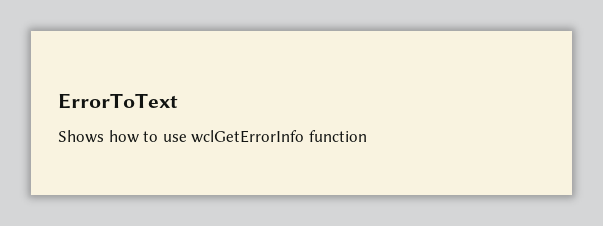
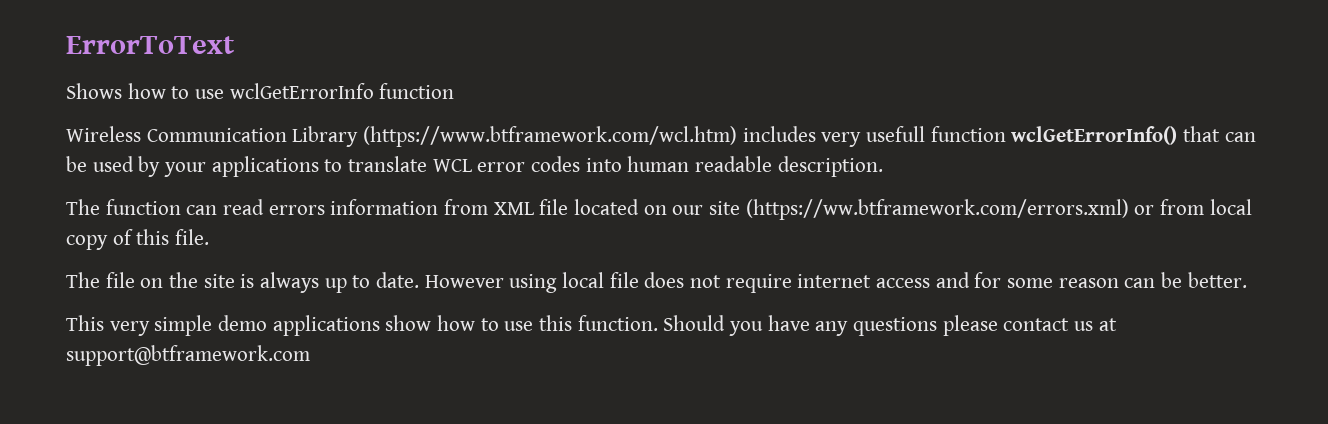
+ Wireless Communication Library (https://www.btframework.com/wcl.htm) includes very usefull function wclGetErrorInfo() that can be used by your applications to translate WCL error codes into human readable description.
+ The function can read errors information from XML file located on our site (https://ww.btframework.com/errors.xml) or from local copy of this file.
+ The file on the site is always up to date. However using local file does not require internet access and for some reason can be better.
+ This very simple demo applications show how to use this function. Should you have any questions please contact us at support@btframework.com

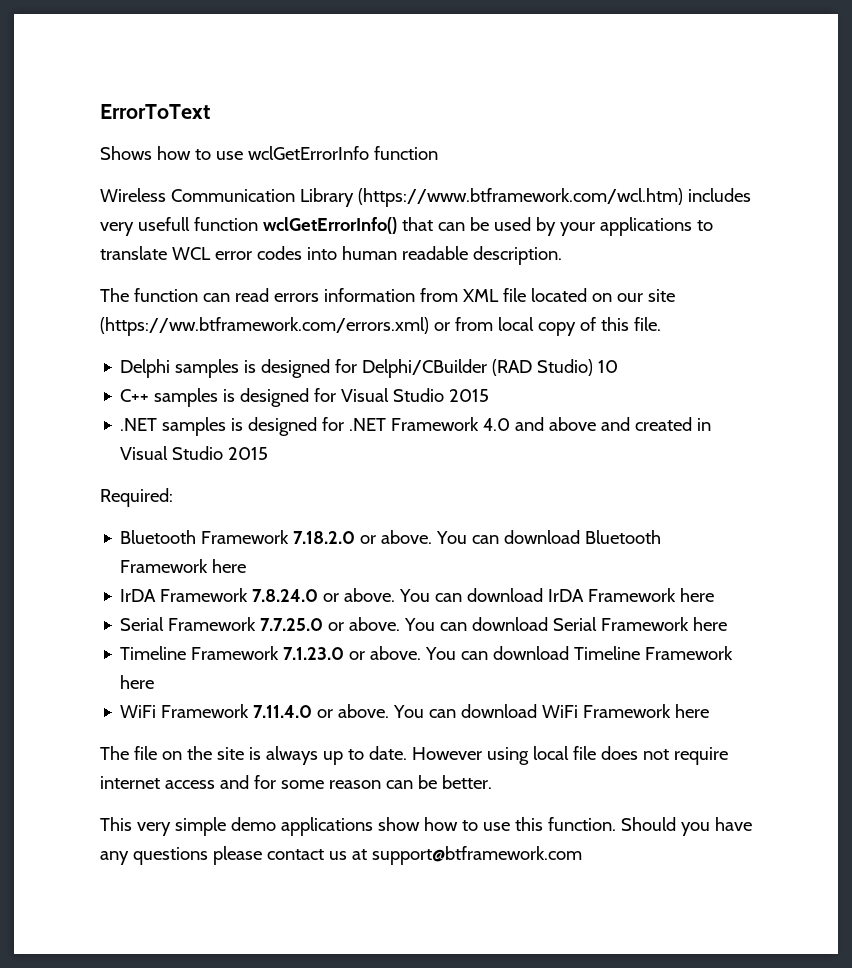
+ Delphi samples is designed for Delphi/CBuilder (RAD Studio) 10
+ C++ samples is designed for Visual Studio 2015
+ .NET samples is designed for .NET Framework 4.0 and above and created in Visual Studio 2015
+ Required:
+ Bluetooth Framework 7.18.2.0 or above. You can download Bluetooth Framework here
+ IrDA Framework 7.8.24.0 or above. You can download IrDA Framework here
+ Serial Framework 7.7.25.0 or above. You can download Serial Framework here
+ Timeline Framework 7.1.23.0 or above. You can download Timeline Framework here
+ WiFi Framework 7.11.4.0 or above. You can download WiFi Framework here

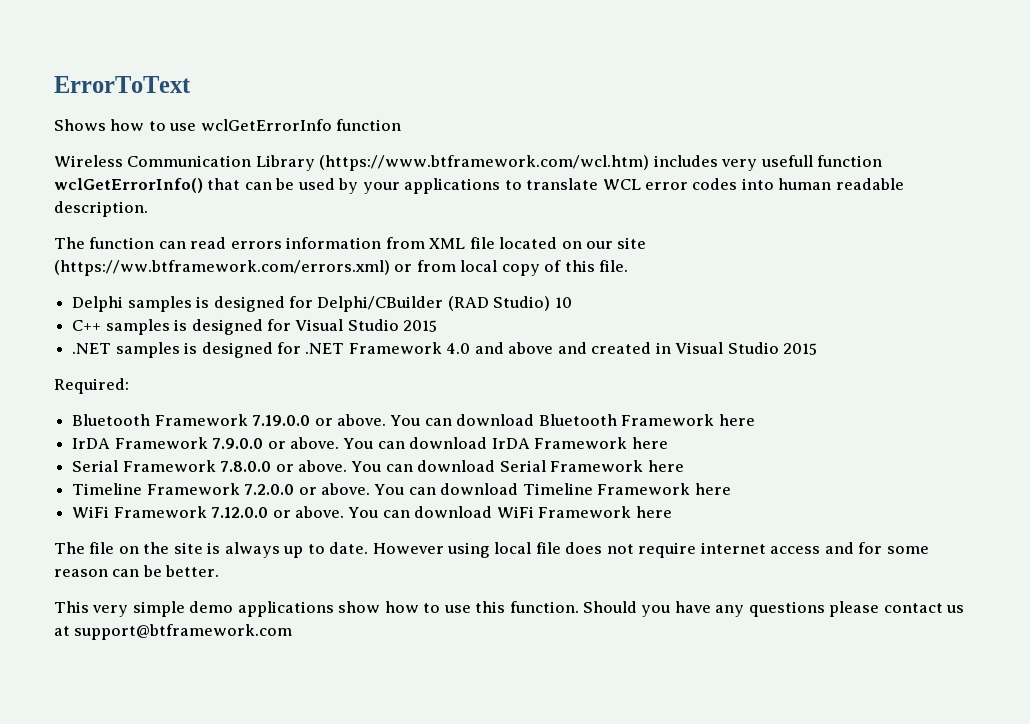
- Bluetooth Framework 7.18.2.0 or above.
+ Bluetooth Framework 7.19.0.0 or above.
- IrDA Framework 7.8.24.0 or above.
+ IrDA Framework 7.9.0.0 or above.
- Serial Framework 7.7.25.0 or above.
+ Serial Framework 7.8.0.0 or above.
- Timeline Framework 7.1.23.0 or above.
+ Timeline Framework 7.2.0.0 or above.
- WiFi Framework 7.11.4.0 or above.
+ WiFi Framework 7.12.0.0 or above.

